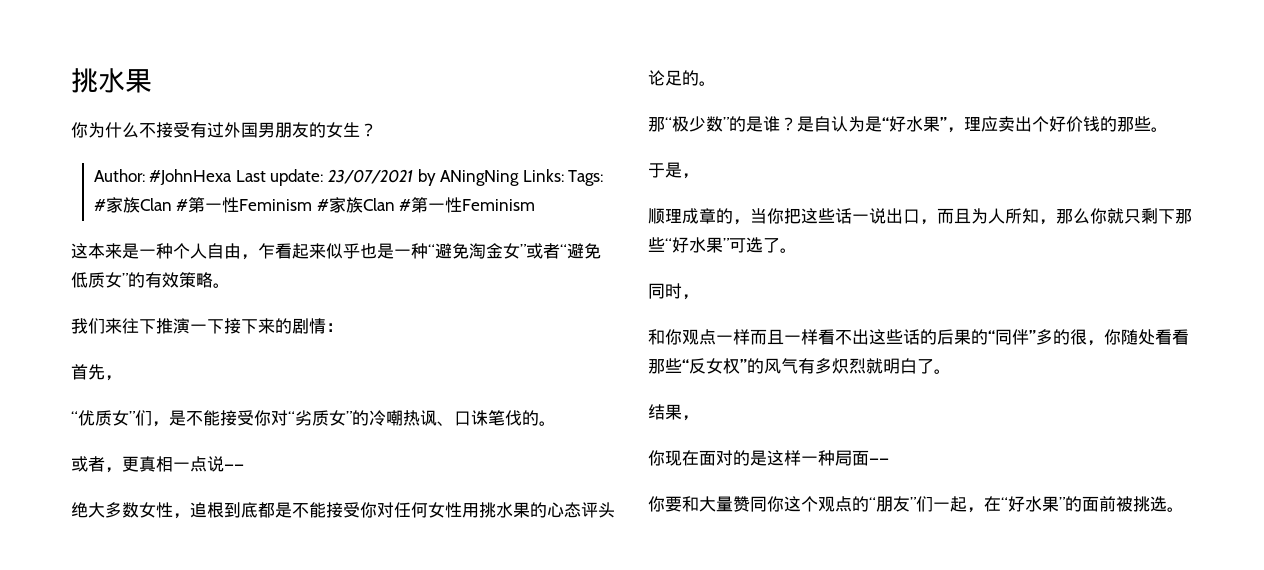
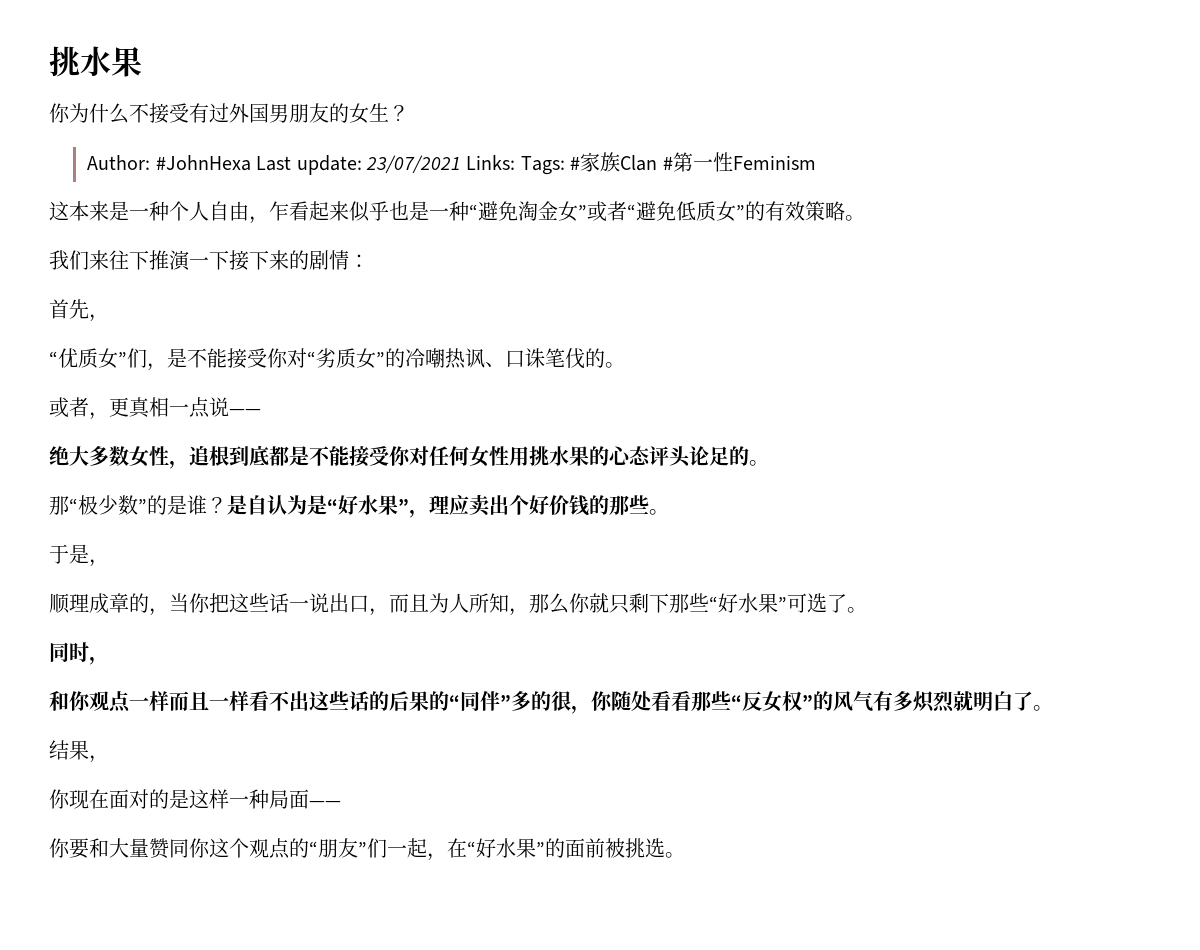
- Author: #JohnHexa Last update: 23/07/2021 by ANingNing Links: Tags: #家族Clan #第一性Feminism #家族Clan #第一性Feminism
+ Author: #JohnHexa Last update: 23/07/2021 Links: Tags: #家族Clan #第一性Feminism

